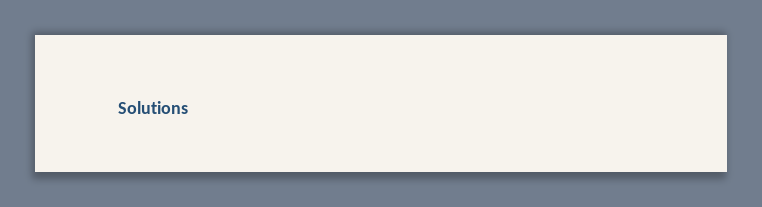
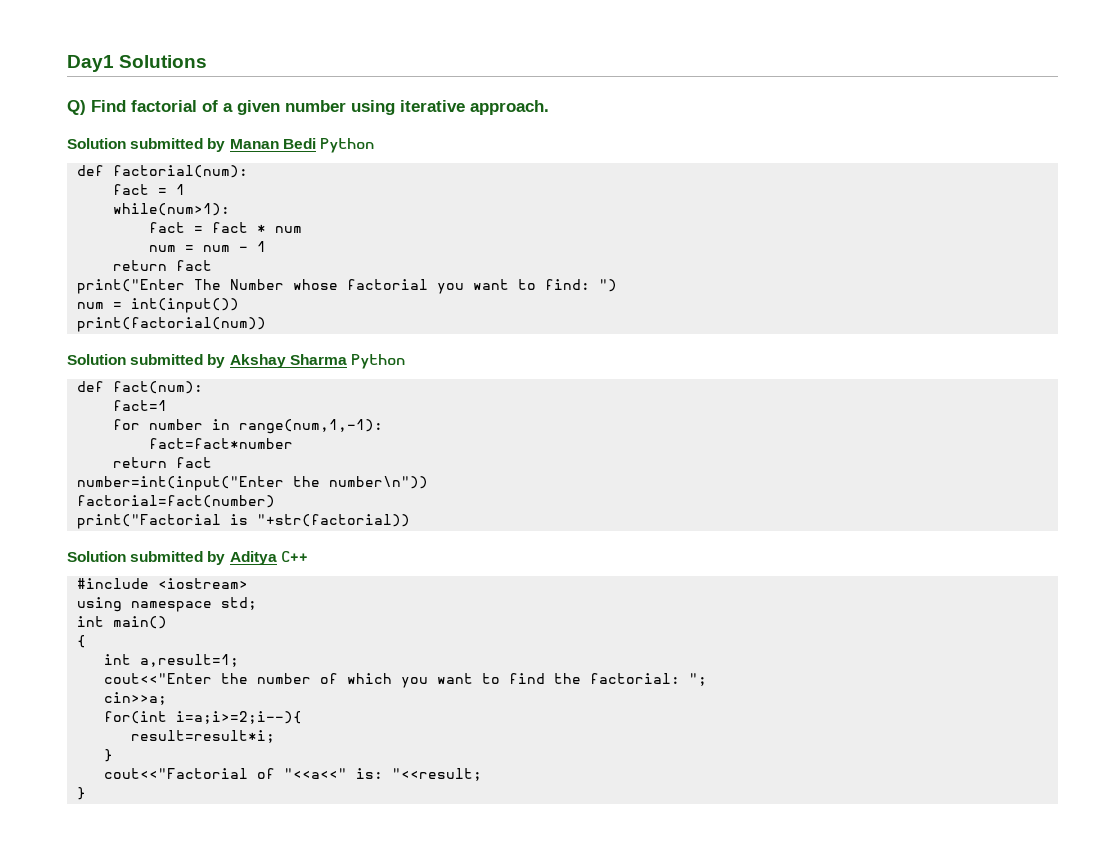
- Solutions
+ Day1 Solutions
+ Q) Find factorial of a given number using iterative approach.
+ Solution submitted by Manan Bedi Python
+ def factorial(num):
+ fact = 1
+ while(num>1):
+ fact = fact * num
+ num = num - 1
+ return fact
+ print("Enter The Number whose factorial you want to find: ")
+ num = int(input())
+ print(factorial(num))
+ Solution submitted by Akshay Sharma Python
+ def fact(num):
+ fact=1
+ for number in range(num,1,-1):
+ fact=fact*number
+ return fact
+ number=int(input("Enter the number\n"))
+ factorial=fact(number)
+ print("Factorial is "+str(factorial))
+ Solution submitted by Aditya C++
+ #include <iostream>
+ using namespace std;
+ int main()
+ {
+ int a,result=1;
+ cout<<"Enter the number of which you want to find the factorial: ";
+ cin>>a;
+ for(int i=a;i>=2;i--){
+ result=result*i;
+ }
+ cout<<"Factorial of "<<a<<" is: "<<result;
+ }

